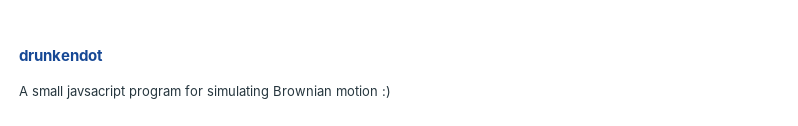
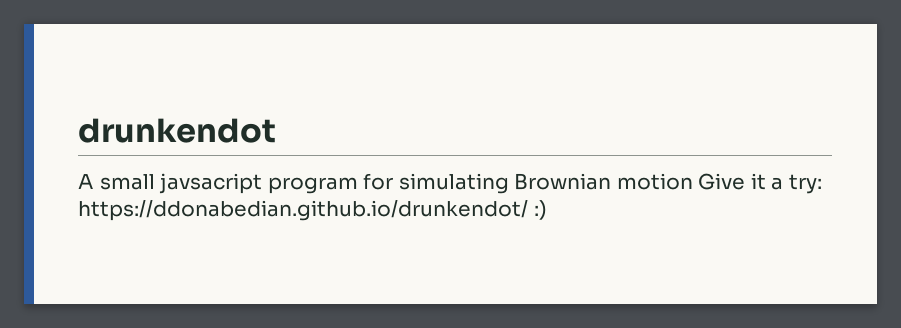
- A small javsacript program for simulating Brownian motion :)
+ A small javsacript program for simulating Brownian motion Give it a try: https://ddonabedian.github.io/drunkendot/ :)

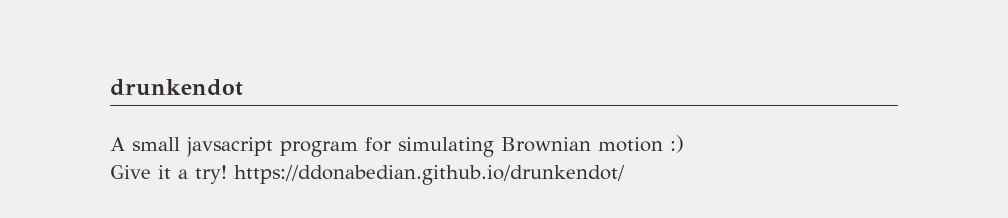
- A small javsacript program for simulating Brownian motion Give it a try: https://ddonabedian.github.io/drunkendot/ :)
+ A small javsacript program for simulating Brownian motion :)
+ Give it a try! https://ddonabedian.github.io/drunkendot/

